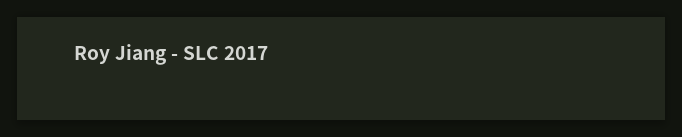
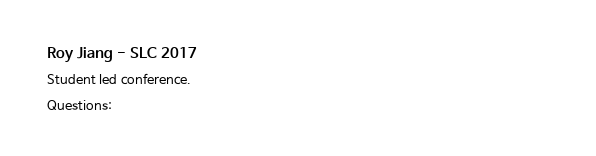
+ Student led conference.
+ Questions:

